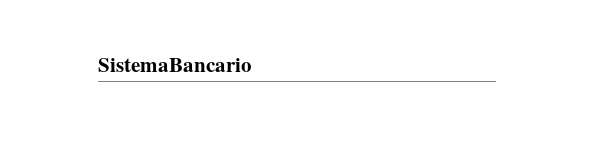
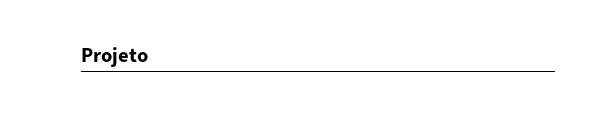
- SistemaBancario
+ Projeto

